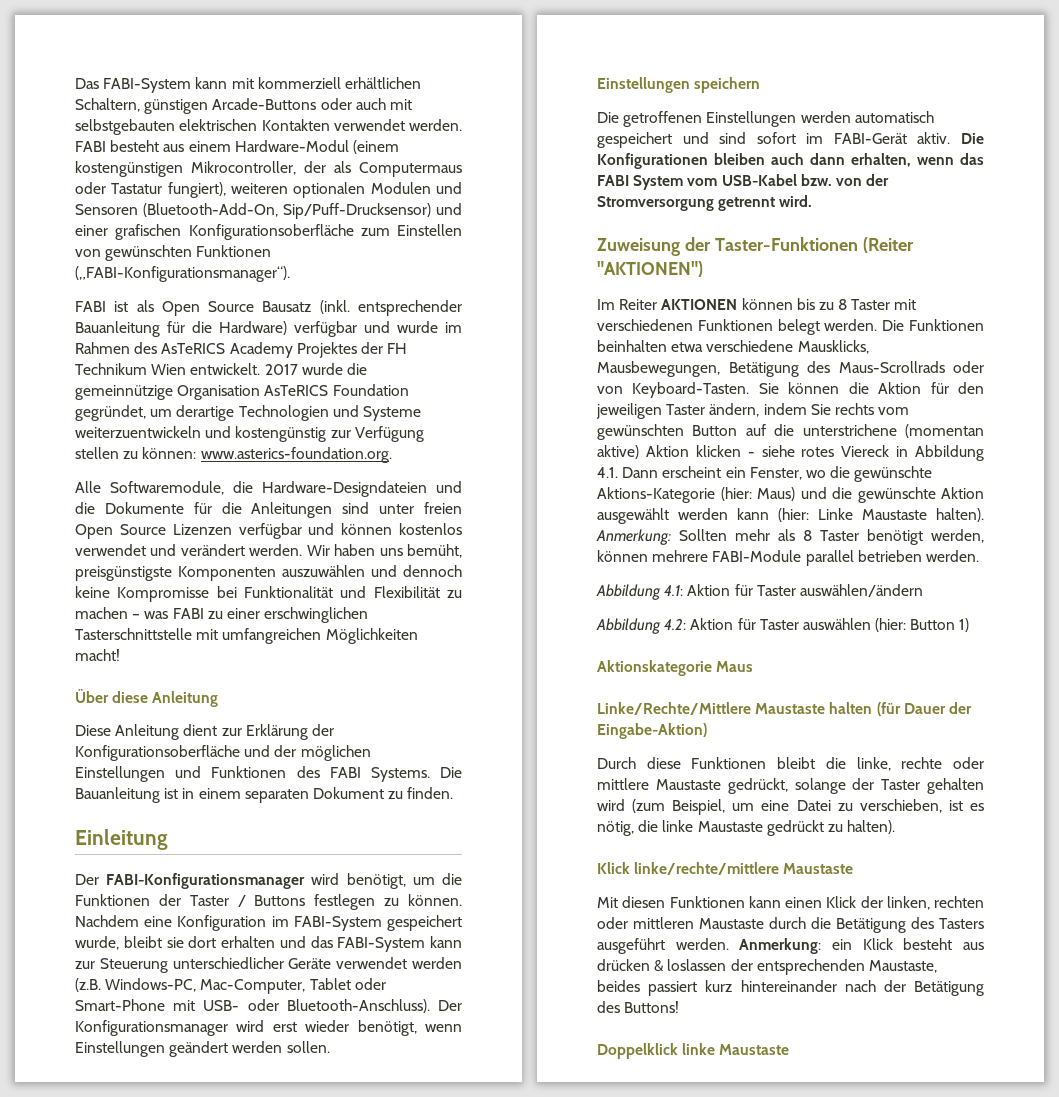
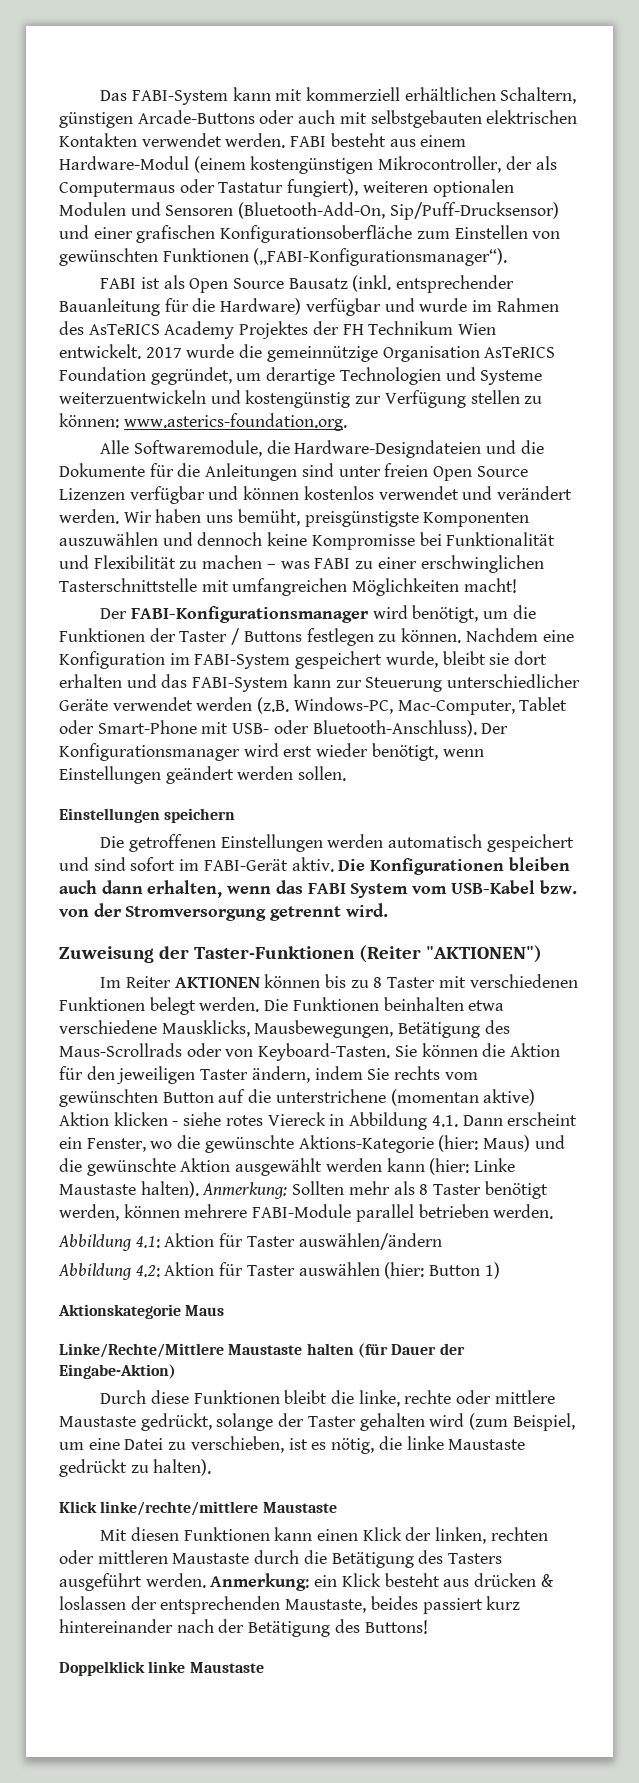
- Über diese Anleitung
- Diese Anleitung dient zur Erklärung der Konfigurationsoberfläche und der möglichen Einstellungen und Funktionen des FABI Systems. Die Bauanleitung ist in einem separaten Dokument zu finden.
- Einleitung

